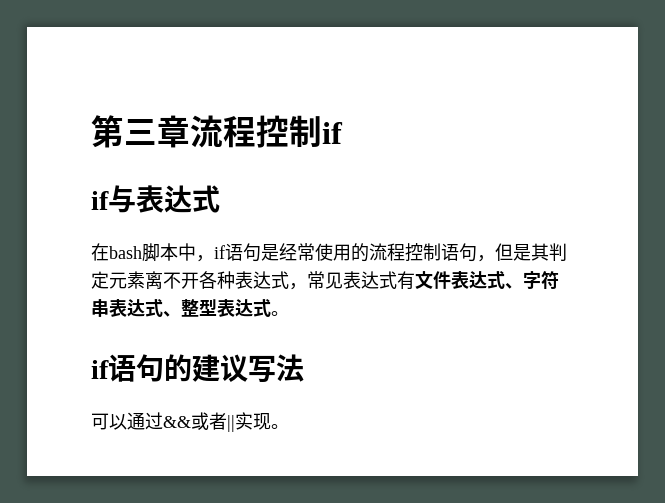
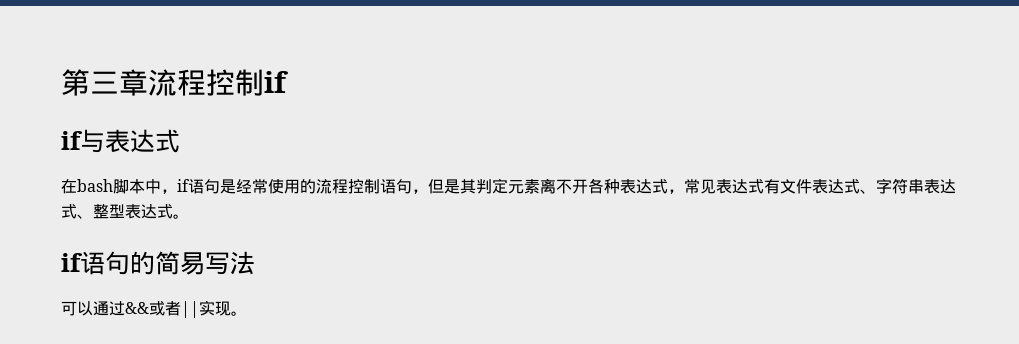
- if语句的建议写法
+ if语句的简易写法

